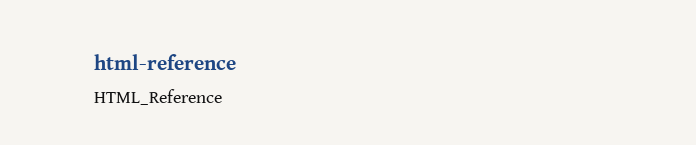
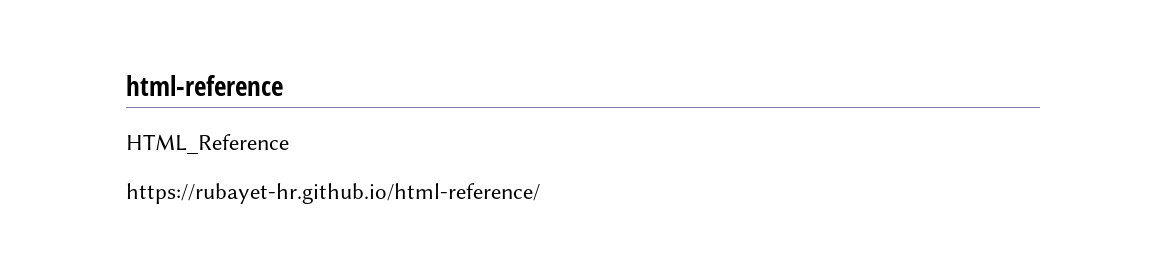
+ https://rubayet-hr.github.io/html-reference/

